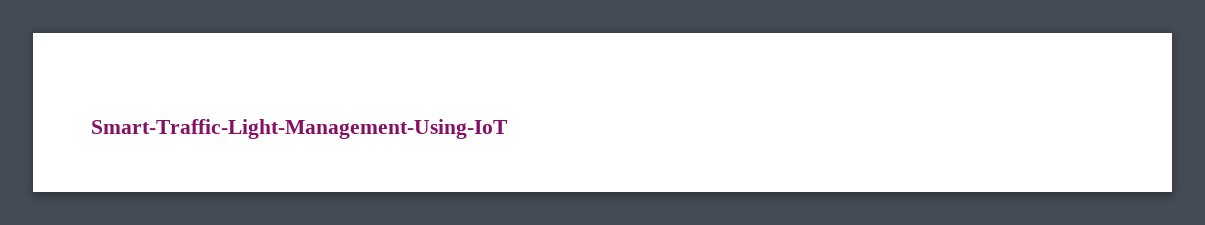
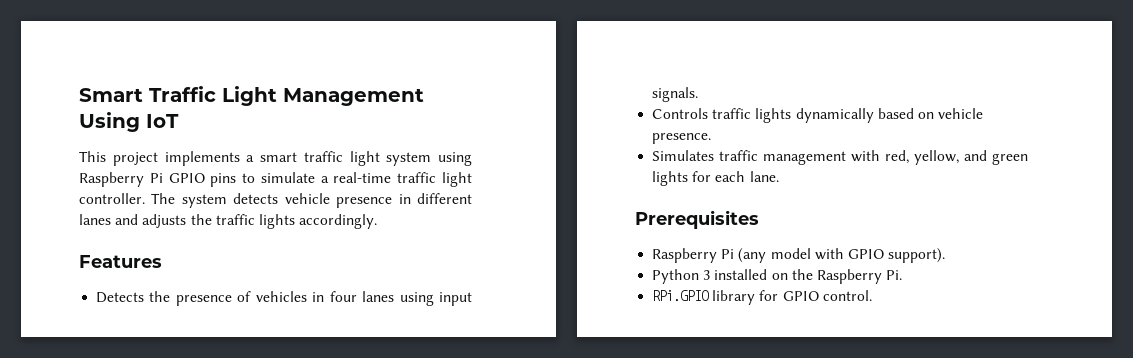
- Smart-Traffic-Light-Management-Using-IoT
+ Smart Traffic Light Management Using IoT
+ This project implements a smart traffic light system using Raspberry Pi GPIO pins to simulate a real-time traffic light controller. The system detects vehicle presence in different lanes and adjusts the traffic lights accordingly.
+ Features
+ Detects the presence of vehicles in four lanes using input signals.
+ Controls traffic lights dynamically based on vehicle presence.
+ Simulates traffic management with red, yellow, and green lights for each lane.
+ Prerequisites
+ Raspberry Pi (any model with GPIO support).
+ Python 3 installed on the Raspberry Pi.
+ RPi.GPIO library for GPIO control.

